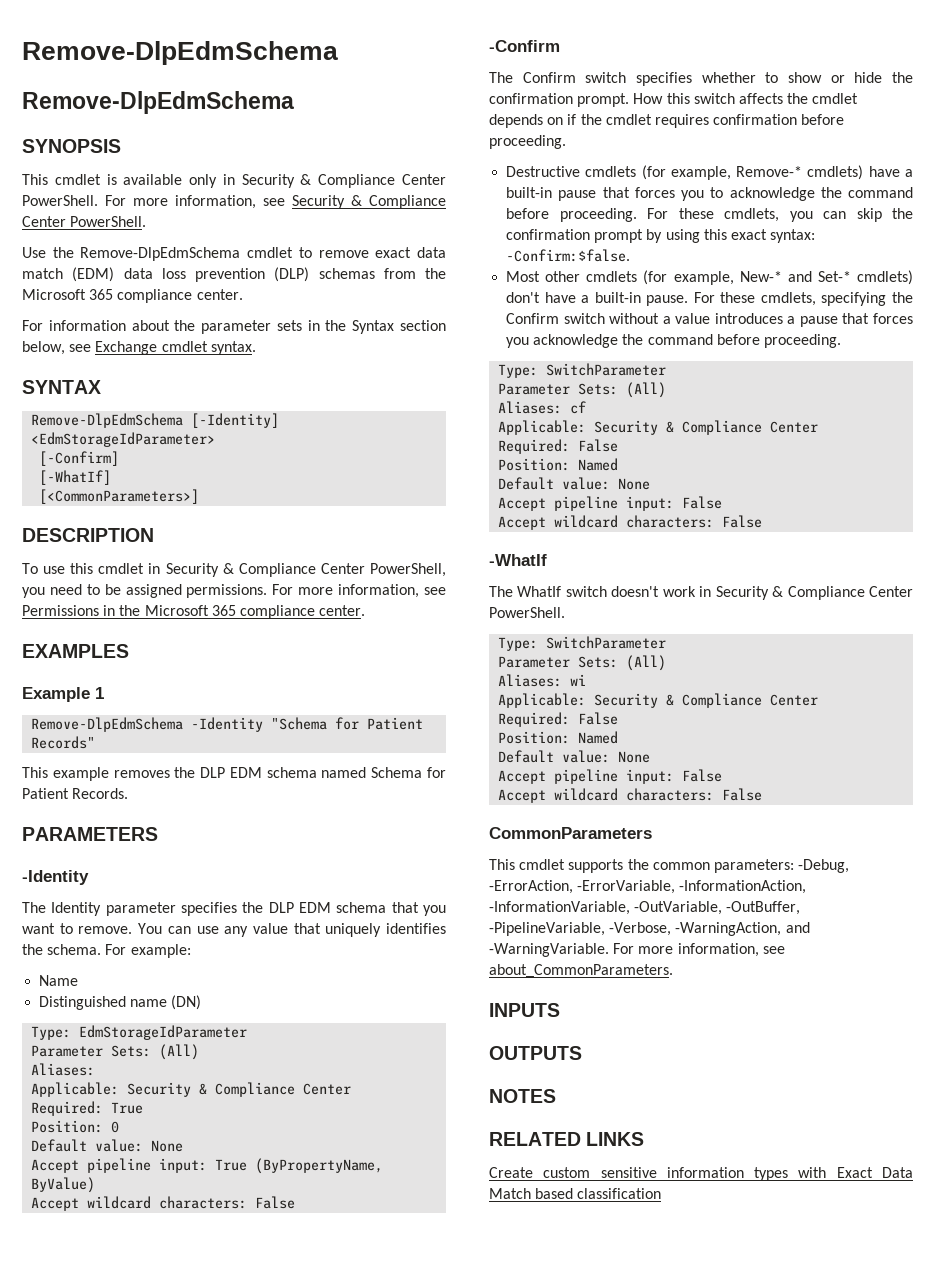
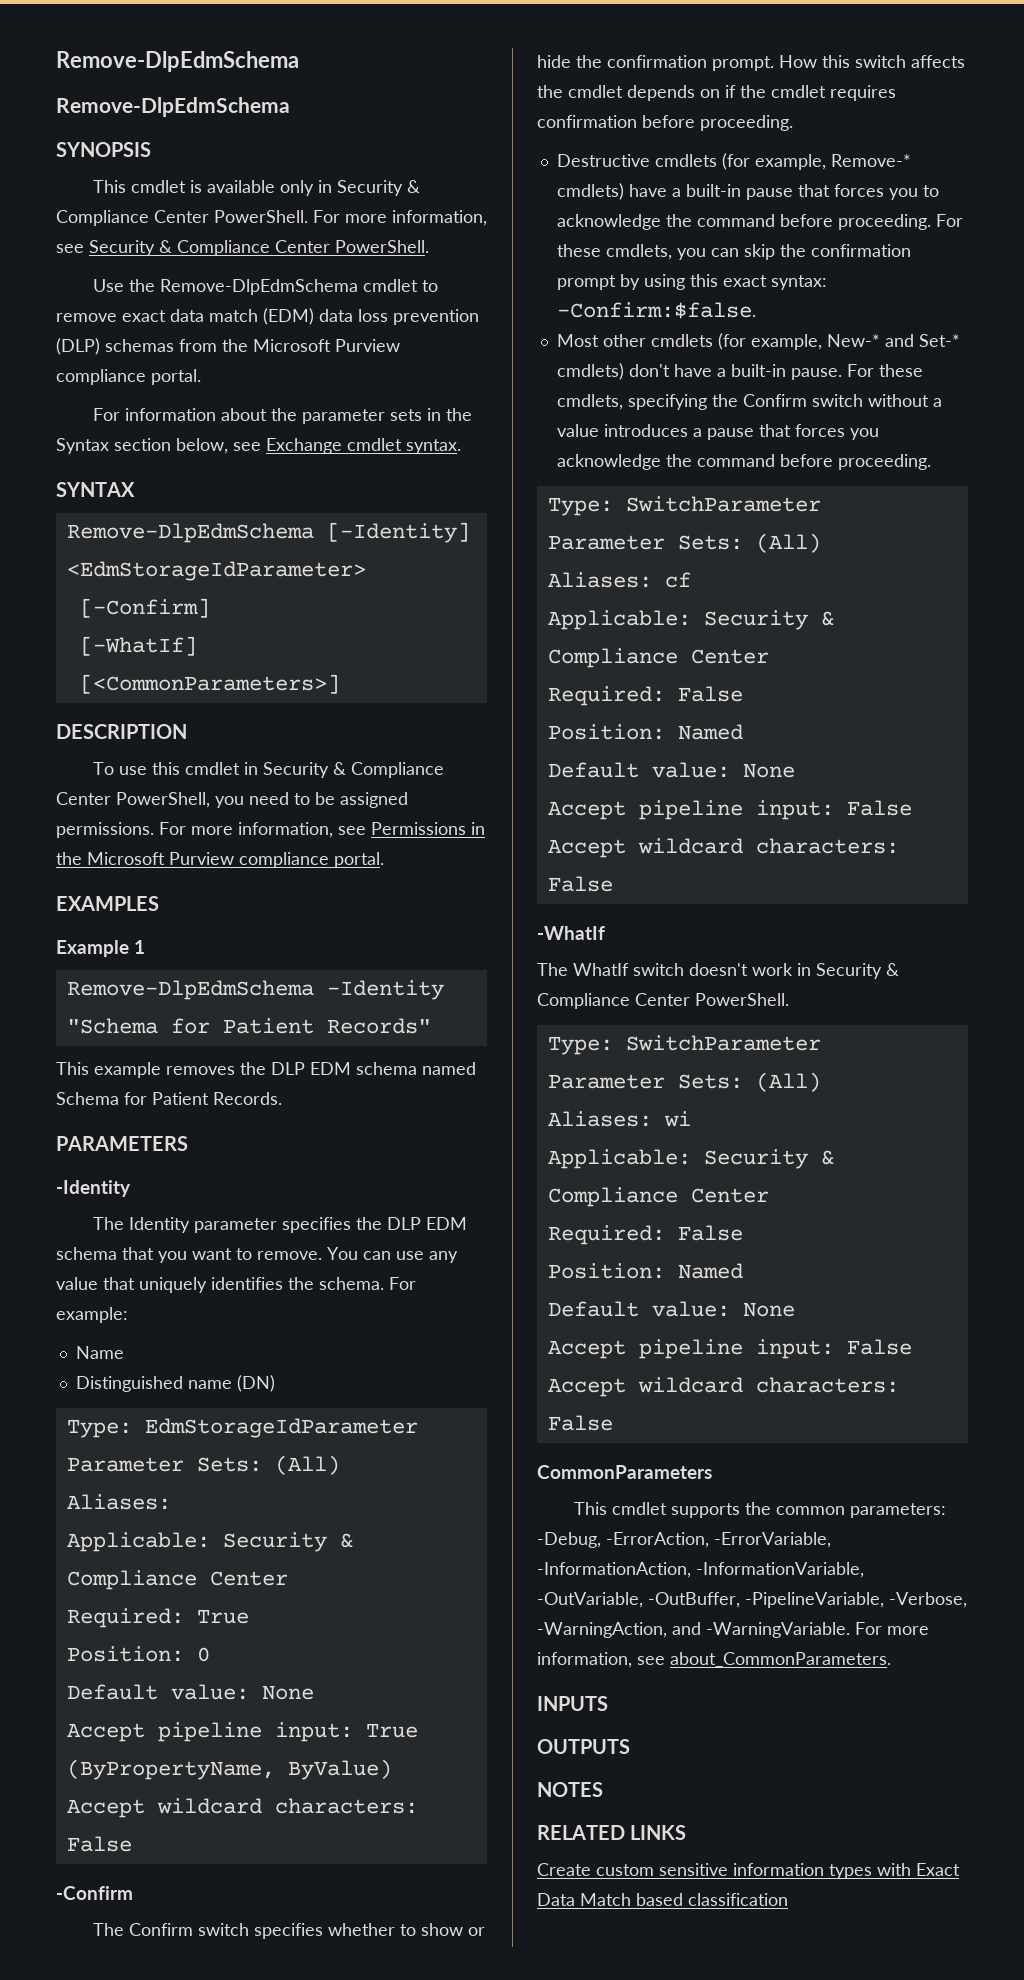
- Use the Remove-DlpEdmSchema cmdlet to remove exact data match (EDM) data loss prevention (DLP) schemas from the Microsoft 365 compliance center.
+ Use the Remove-DlpEdmSchema cmdlet to remove exact data match (EDM) data loss prevention (DLP) schemas from the Microsoft Purview compliance portal.
- For more information, see Permissions in the Microsoft 365 compliance center.
+ For more information, see Permissions in the Microsoft Purview compliance portal.

